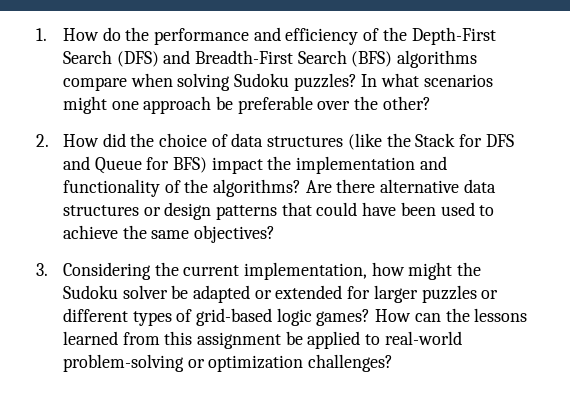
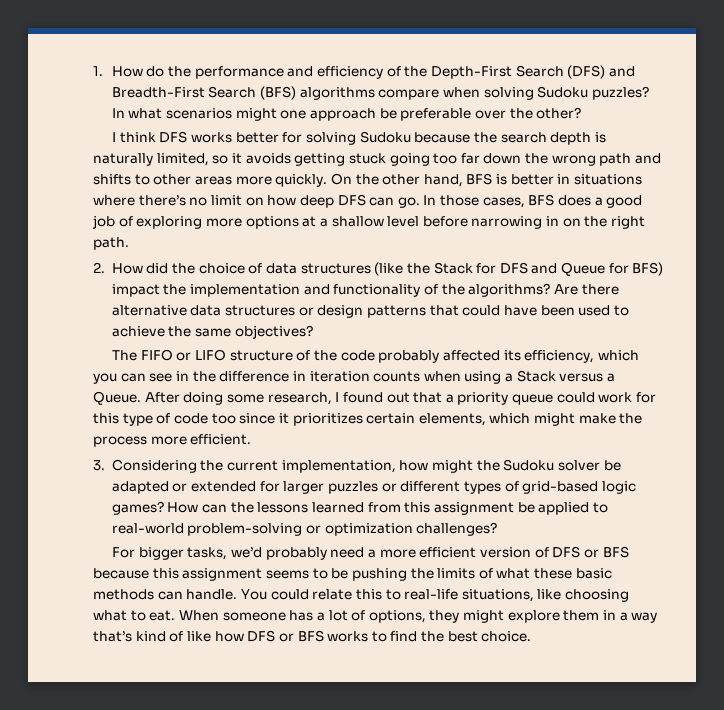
+ I think DFS works better for solving Sudoku because the search depth is naturally limited, so it avoids getting stuck going too far down the wrong path and shifts to other areas more quickly. On the other hand, BFS is better in situations where there’s no limit on how deep DFS can go. In those cases, BFS does a good job of exploring more options at a shallow level before narrowing in on the right path.
+ The FIFO or LIFO structure of the code probably affected its efficiency, which you can see in the difference in iteration counts when using a Stack versus a Queue. After doing some research, I found out that a priority queue could work for this type of code too since it prioritizes certain elements, which might make the process more efficient.
+ For bigger tasks, we’d probably need a more efficient version of DFS or BFS because this assignment seems to be pushing the limits of what these basic methods can handle. You could relate this to real-life situations, like choosing what to eat. When someone has a lot of options, they might explore them in a way that’s kind of like how DFS or BFS works to find the best choice.

